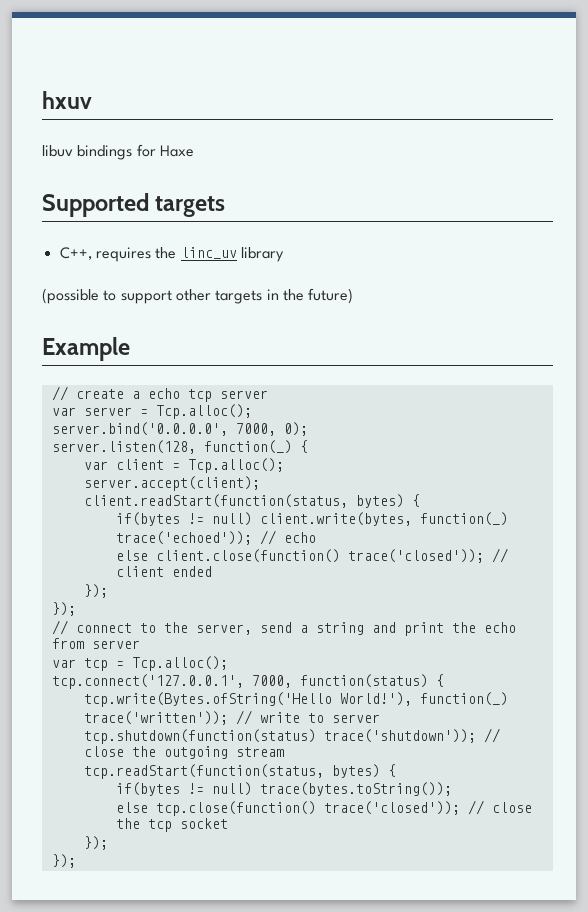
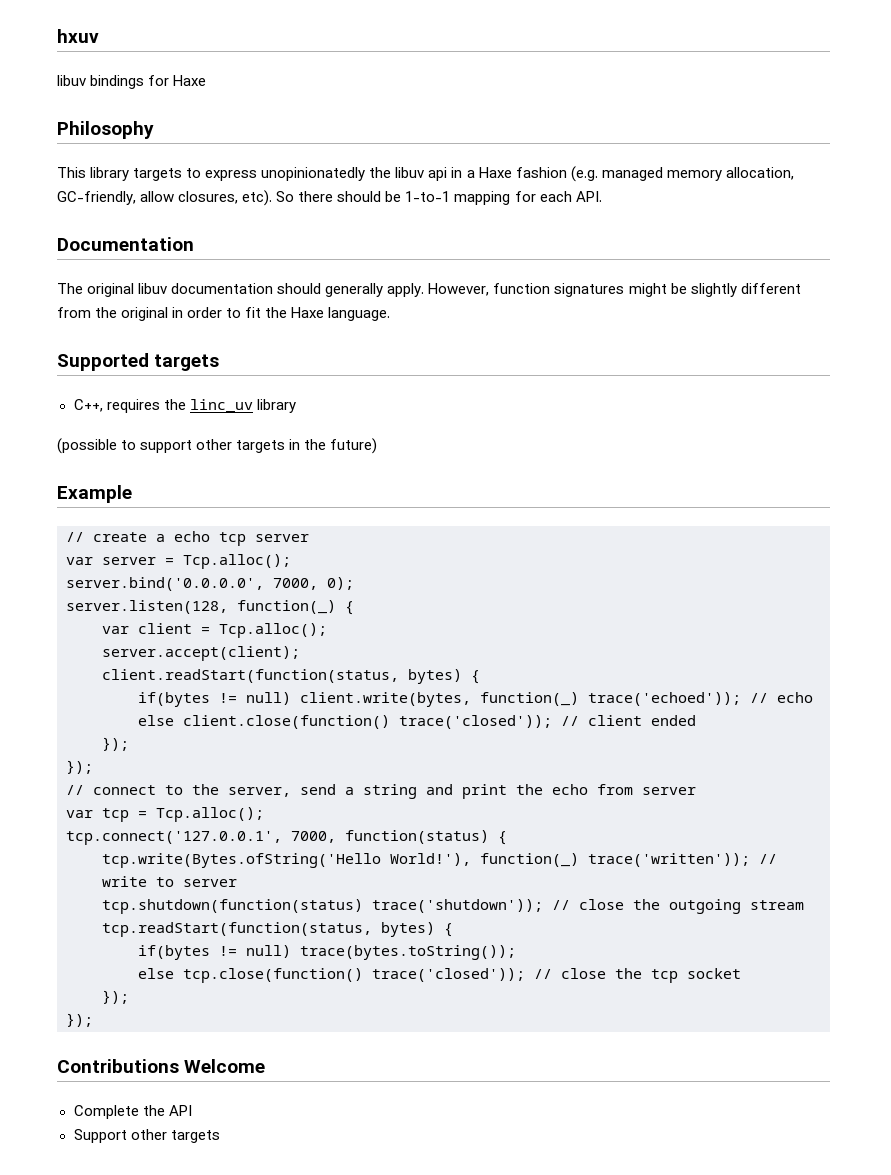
+ Philosophy
+ This library targets to express unopinionatedly the libuv api in a Haxe fashion (e.g. managed memory allocation, GC-friendly, allow closures, etc). So there should be 1-to-1 mapping for each API.
+ Documentation
+ The original libuv documentation should generally apply. However, function signatures might be slightly different from the original in order to fit the Haxe language.
+ Contributions Welcome
+ Complete the API
+ Support other targets

